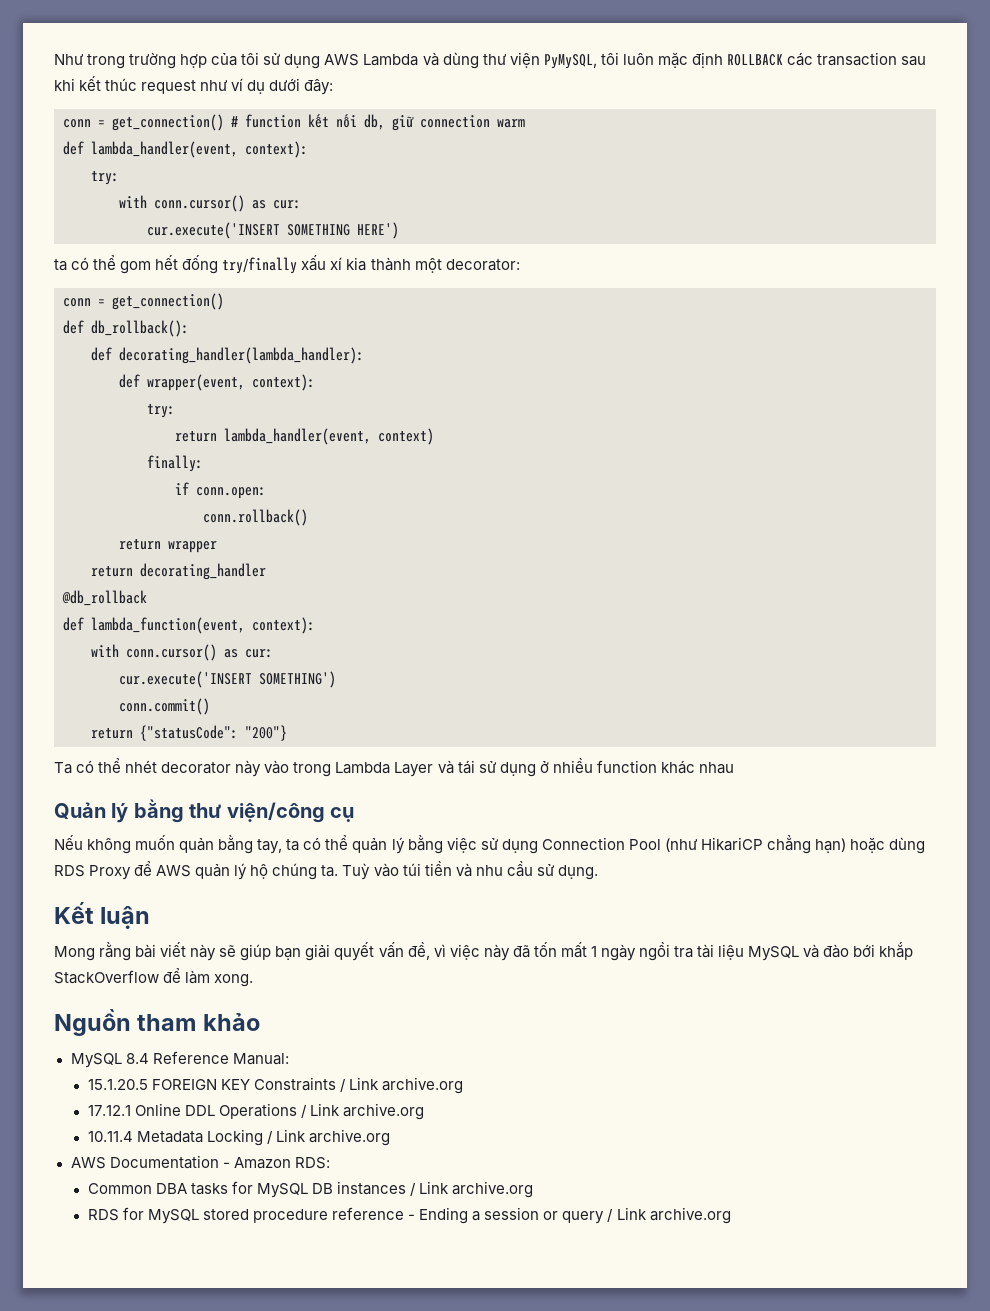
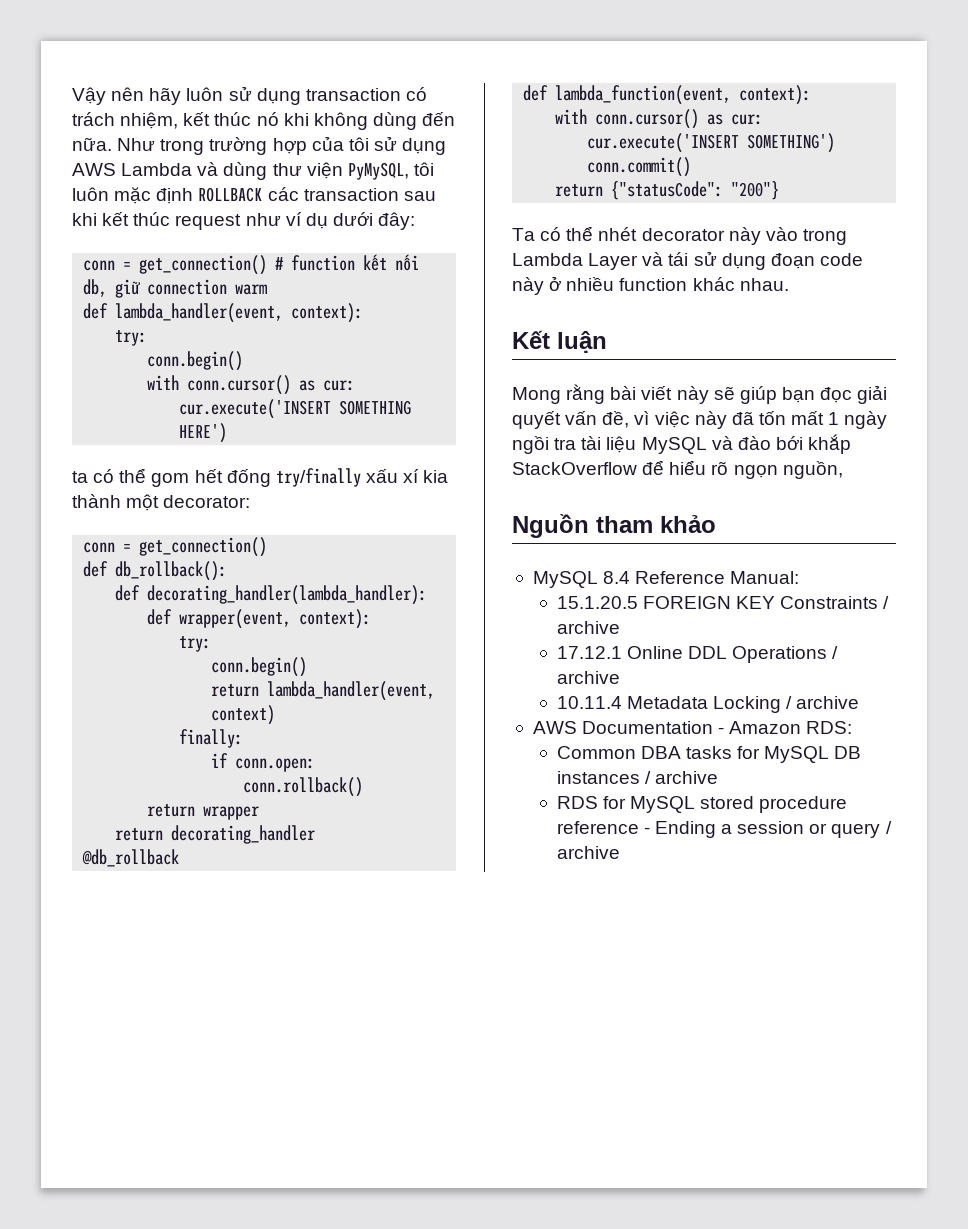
+ Vậy nên hãy luôn sử dụng transaction có trách nhiệm, kết thúc nó khi không dùng đến nữa.
  def lambda_handler(event, context):
  try:
+ conn.begin()
  def wrapper(event, context):
  try:
+ conn.begin()
- Ta có thể nhét decorator này vào trong Lambda Layer và tái sử dụng ở nhiều function khác nhau
- Quản lý bằng thư viện/công cụ
- Nếu không muốn quản bằng tay, ta có thể quản lý bằng việc sử dụng Connection Pool (như HikariCP chẳng hạn) hoặc dùng RDS Proxy để AWS quản lý hộ chúng ta. Tuỳ vào túi tiền và nhu cầu sử dụng.
+ Ta có thể nhét decorator này vào trong Lambda Layer và tái sử dụng đoạn code này ở nhiều function khác nhau.
- Mong rằng bài viết này sẽ giúp bạn giải quyết vấn đề, vì việc này đã tốn mất 1 ngày ngồi tra tài liệu MySQL và đào bới khắp StackOverflow để làm xong.
+ Mong rằng bài viết này sẽ giúp bạn đọc giải quyết vấn đề, vì việc này đã tốn mất 1 ngày ngồi tra tài liệu MySQL và đào bới khắp StackOverflow để hiểu rõ ngọn nguồn,
- 15.1.20.5 FOREIGN KEY Constraints / Link archive.org
+ 15.1.20.5 FOREIGN KEY Constraints / archive
- 17.12.1 Online DDL Operations / Link archive.org
+ 17.12.1 Online DDL Operations / archive
- 10.11.4 Metadata Locking / Link archive.org
+ 10.11.4 Metadata Locking / archive
- Common DBA tasks for MySQL DB instances / Link archive.org
+ Common DBA tasks for MySQL DB instances / archive
- RDS for MySQL stored procedure reference - Ending a session or query / Link archive.org
+ RDS for MySQL stored procedure reference - Ending a session or query / archive

